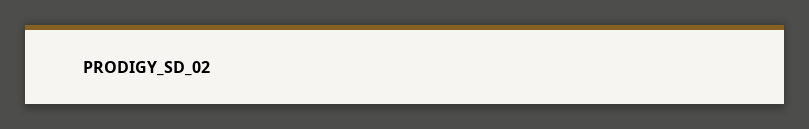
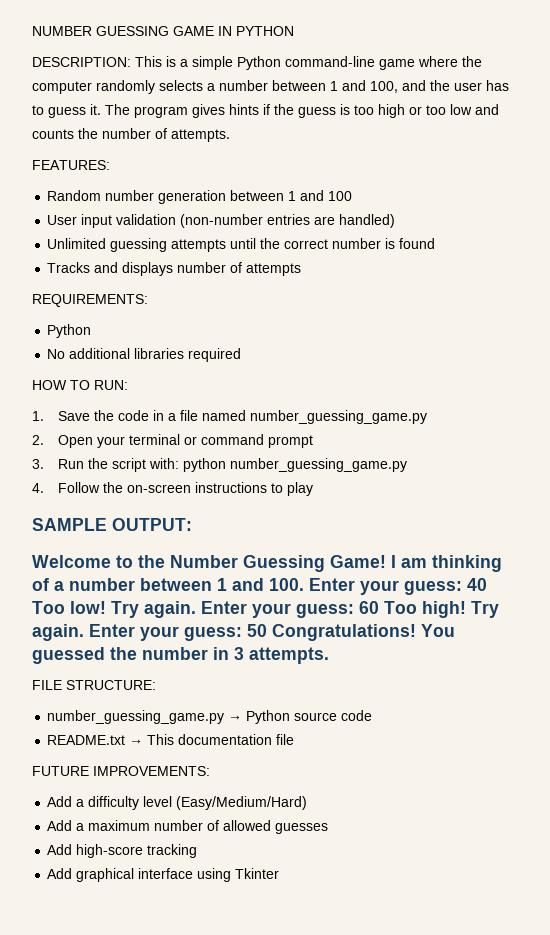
- PRODIGY_SD_02
+ NUMBER GUESSING GAME IN PYTHON
+ DESCRIPTION: This is a simple Python command-line game where the computer randomly selects a number between 1 and 100, and the user has to guess it. The program gives hints if the guess is too high or too low and counts the number of attempts.
+ FEATURES:
+ Random number generation between 1 and 100
+ User input validation (non-number entries are handled)
+ Unlimited guessing attempts until the correct number is found
+ Tracks and displays number of attempts
+ REQUIREMENTS:
+ Python
+ No additional libraries required
+ HOW TO RUN:
+ 1. Save the code in a file named number_guessing_game.py
+ 2. Open your terminal or command prompt
+ 3. Run the script with: python number_guessing_game.py
+ 4. Follow the on-screen instructions to play
+ SAMPLE OUTPUT:
+ Welcome to the Number Guessing Game! I am thinking of a number between 1 and 100. Enter your guess: 40 Too low! Try again. Enter your guess: 60 Too high! Try again. Enter your guess: 50 Congratulations! You guessed the number in 3 attempts.
+ FILE STRUCTURE:
+ number_guessing_game.py → Python source code
+ README.txt → This documentation file
+ FUTURE IMPROVEMENTS:
+ Add a difficulty level (Easy/Medium/Hard)
+ Add a maximum number of allowed guesses
+ Add high-score tracking
+ Add graphical interface using Tkinter

